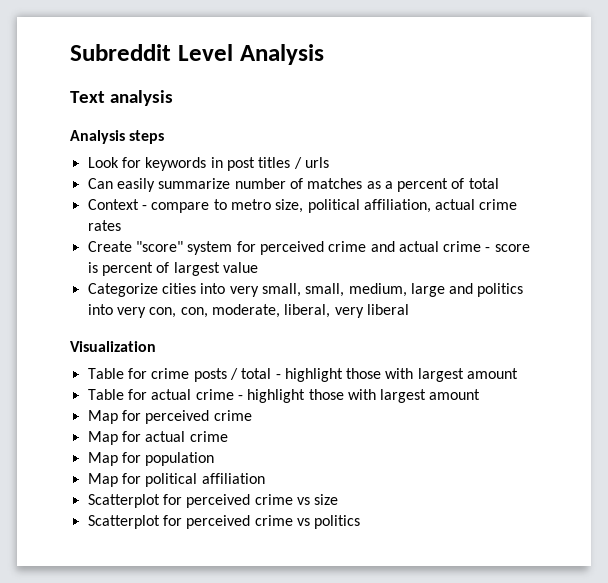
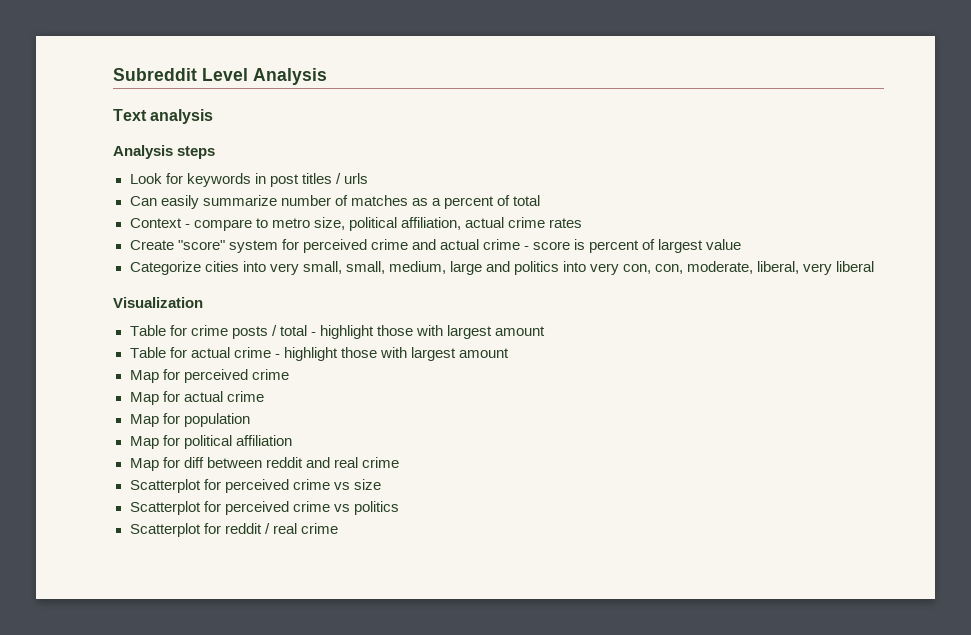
+ Map for diff between reddit and real crime
+ Scatterplot for reddit / real crime

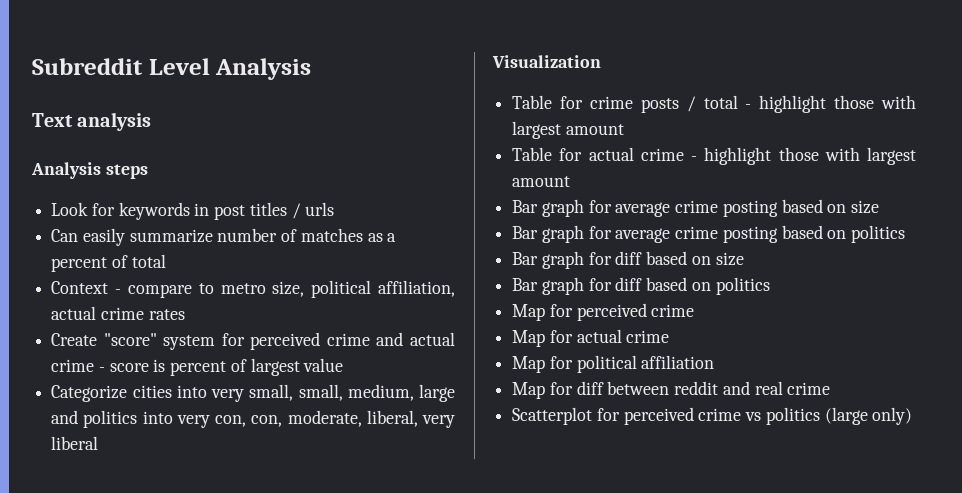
+ Bar graph for average crime posting based on size
+ Bar graph for average crime posting based on politics
+ Bar graph for diff based on size
+ Bar graph for diff based on politics
- Map for population
- Scatterplot for perceived crime vs size
- Scatterplot for perceived crime vs politics
- Scatterplot for reddit / real crime
+ Scatterplot for perceived crime vs politics (large only)

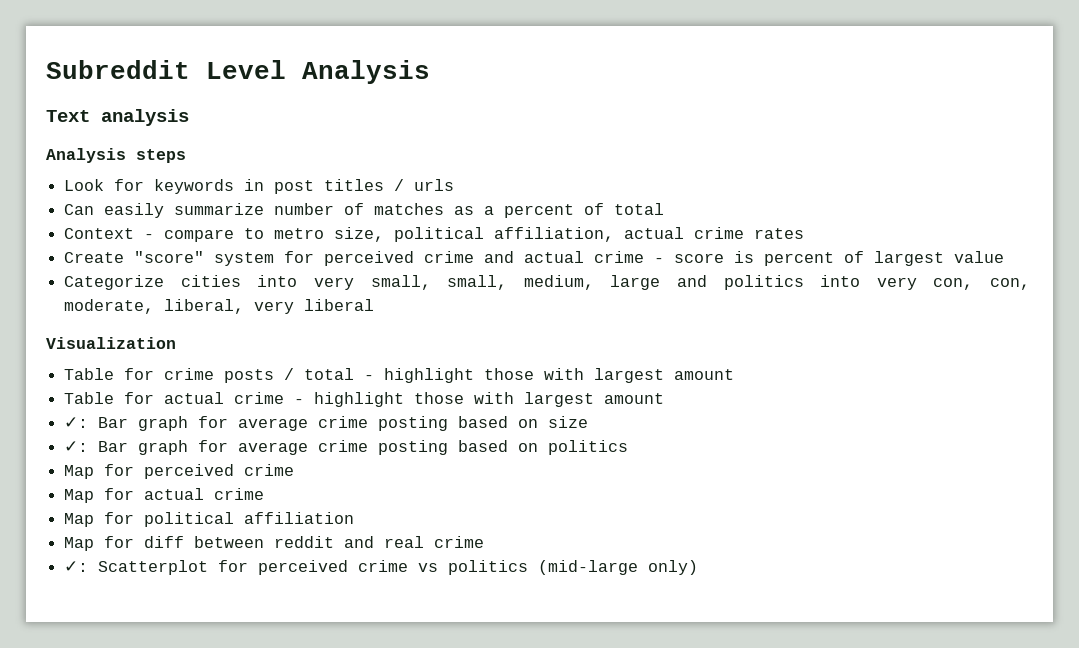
- Bar graph for average crime posting based on size
+ ✓: Bar graph for average crime posting based on size
- Bar graph for average crime posting based on politics
+ ✓: Bar graph for average crime posting based on politics
- Bar graph for diff based on size
- Bar graph for diff based on politics
- Scatterplot for perceived crime vs politics (large only)
+ ✓: Scatterplot for perceived crime vs politics (mid-large only)

